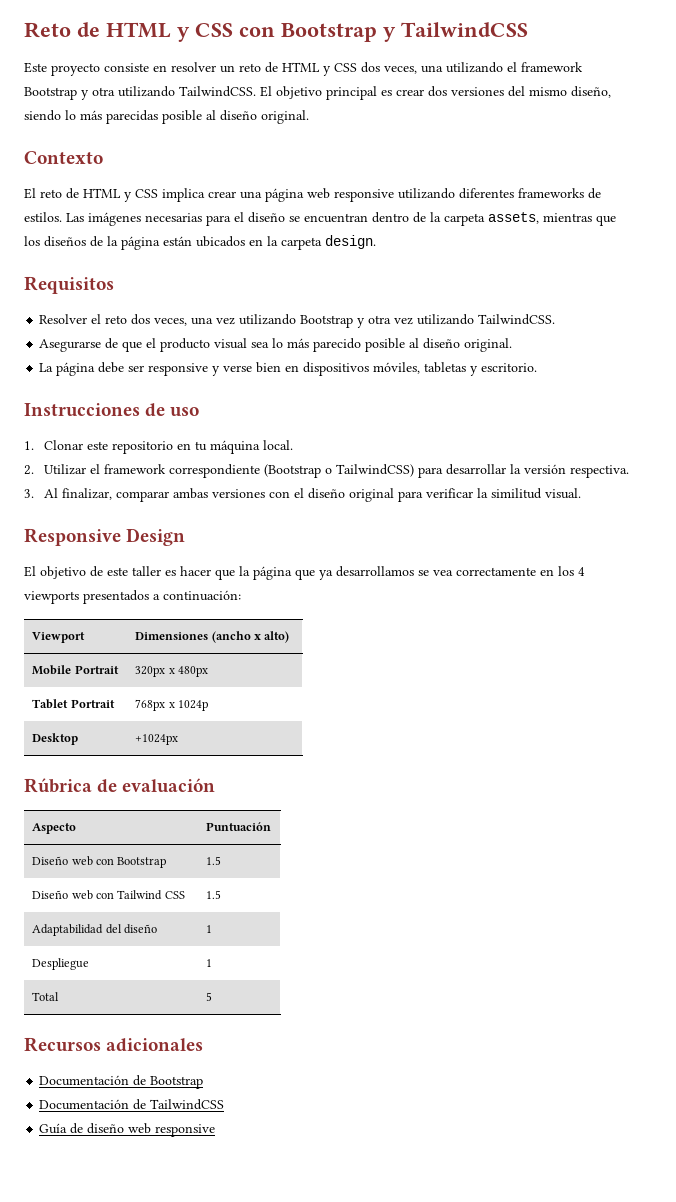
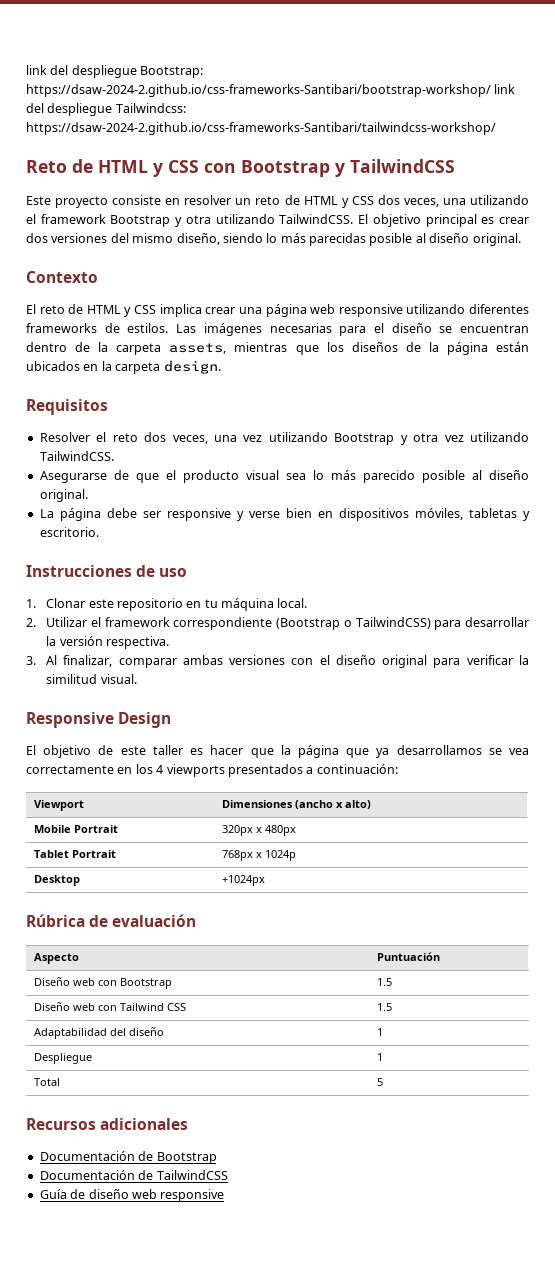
+ link del despliegue Bootstrap: https://dsaw-2024-2.github.io/css-frameworks-Santibari/bootstrap-workshop/ link del despliegue Tailwindcss: https://dsaw-2024-2.github.io/css-frameworks-Santibari/tailwindcss-workshop/

